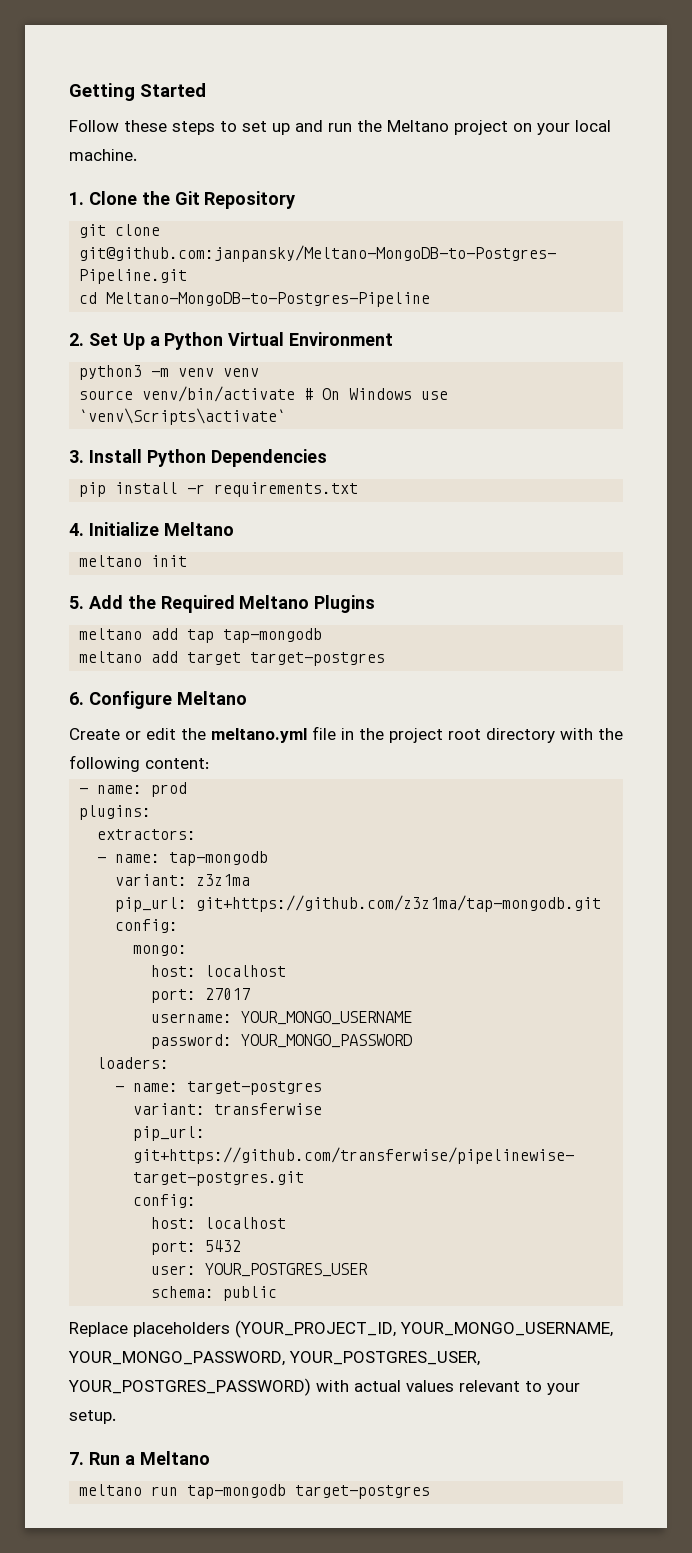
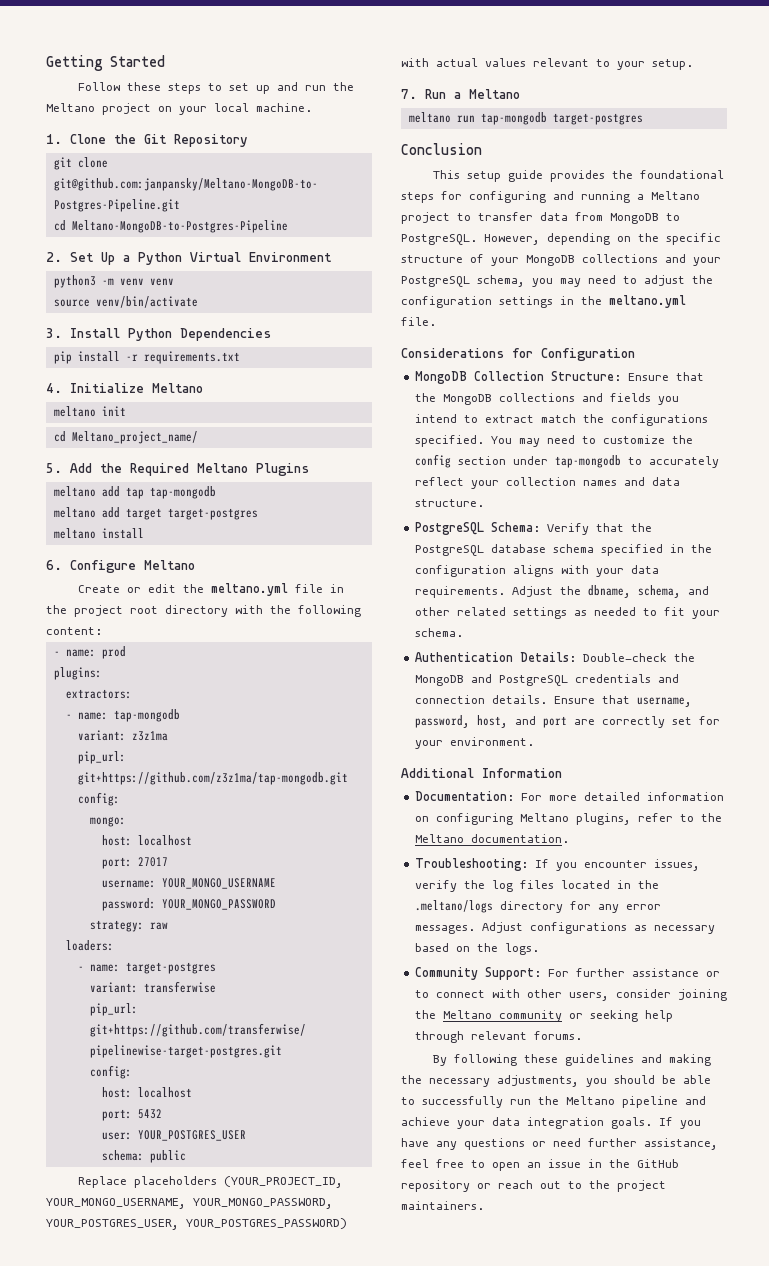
- source venv/bin/activate # On Windows use `venv\Scripts\activate`
+ source venv/bin/activate
+ cd Meltano_project_name/
+ meltano install
+ strategy: raw
+ Conclusion
+ This setup guide provides the foundational steps for configuring and running a Meltano project to transfer data from MongoDB to PostgreSQL. However, depending on the specific structure of your MongoDB collections and your PostgreSQL schema, you may need to adjust the configuration settings in the meltano.yml file.
+ Considerations for Configuration
+ MongoDB Collection Structure: Ensure that the MongoDB collections and fields you intend to extract match the configurations specified. You may need to customize the config section under tap-mongodb to accurately reflect your collection names and data structure.
+ PostgreSQL Schema: Verify that the PostgreSQL database schema specified in the configuration aligns with your data requirements. Adjust the dbname, schema, and other related settings as needed to fit your schema.
+ Authentication Details: Double-check the MongoDB and PostgreSQL credentials and connection details. Ensure that username, password, host, and port are correctly set for your environment.
+ Additional Information
+ Documentation: For more detailed information on configuring Meltano plugins, refer to the Meltano documentation.
+ Troubleshooting: If you encounter issues, verify the log files located in the .meltano/logs directory for any error messages. Adjust configurations as necessary based on the logs.
+ Community Support: For further assistance or to connect with other users, consider joining the Meltano community or seeking help through relevant forums.
+ By following these guidelines and making the necessary adjustments, you should be able to successfully run the Meltano pipeline and achieve your data integration goals. If you have any questions or need further assistance, feel free to open an issue in the GitHub repository or reach out to the project maintainers.

